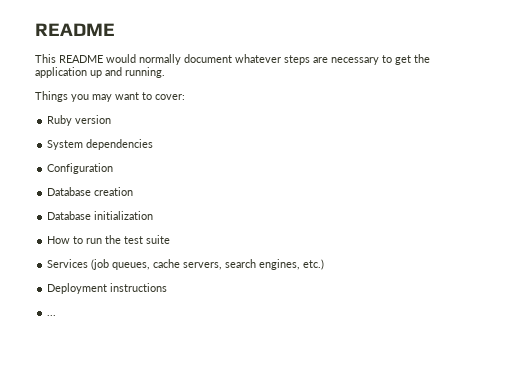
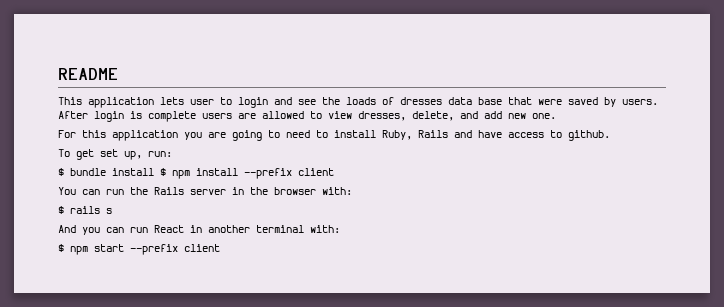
- This README would normally document whatever steps are necessary to get the application up and running.
- Things you may want to cover:
- Ruby version
- System dependencies
- Configuration
- Database creation
- Database initialization
- How to run the test suite
- Services (job queues, cache servers, search engines, etc.)
- Deployment instructions
- ...
+ This application lets user to login and see the loads of dresses data base that were saved by users. After login is complete users are allowed to view dresses, delete, and add new one.
+ For this application you are going to need to install Ruby, Rails and have access to github.
+ To get set up, run:
+ $ bundle install $ npm install --prefix client
+ You can run the Rails server in the browser with:
+ $ rails s
+ And you can run React in another terminal with:
+ $ npm start --prefix client

